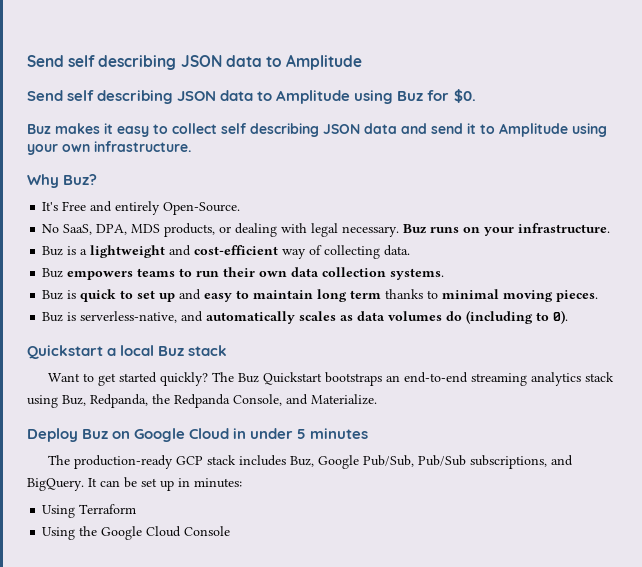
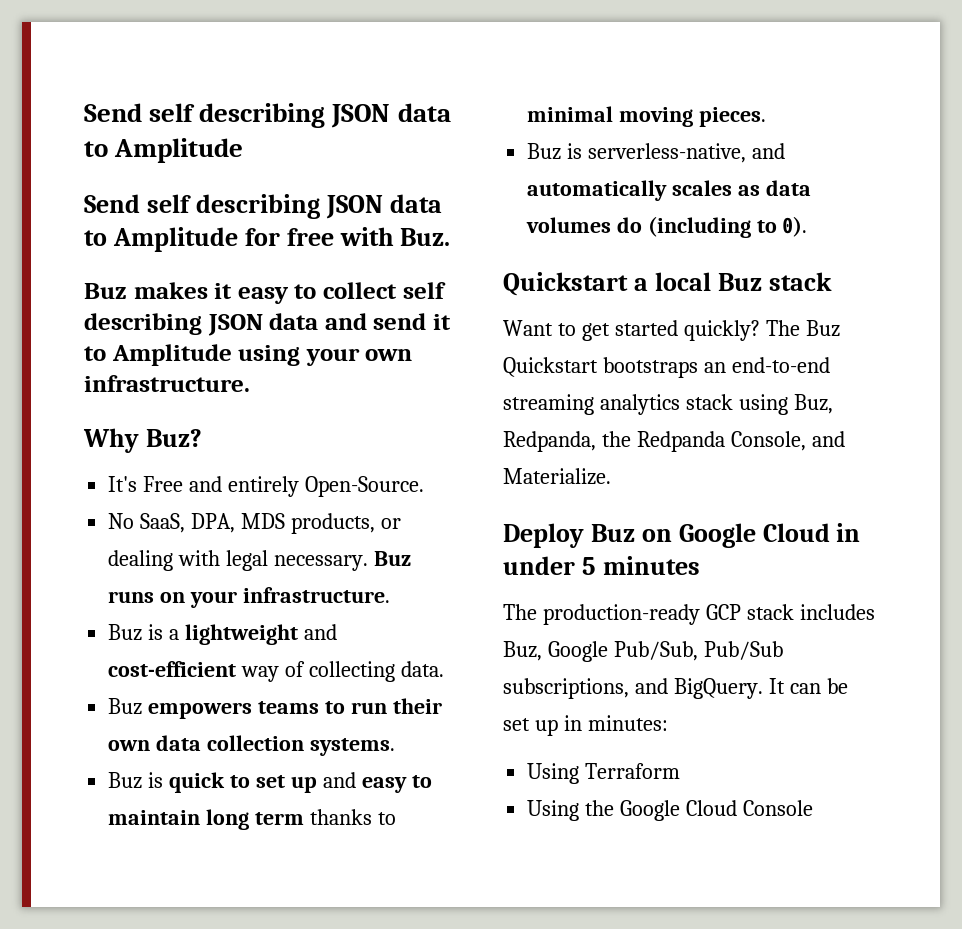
- Send self describing JSON data to Amplitude using Buz for $0.
+ Send self describing JSON data to Amplitude for free with Buz.

